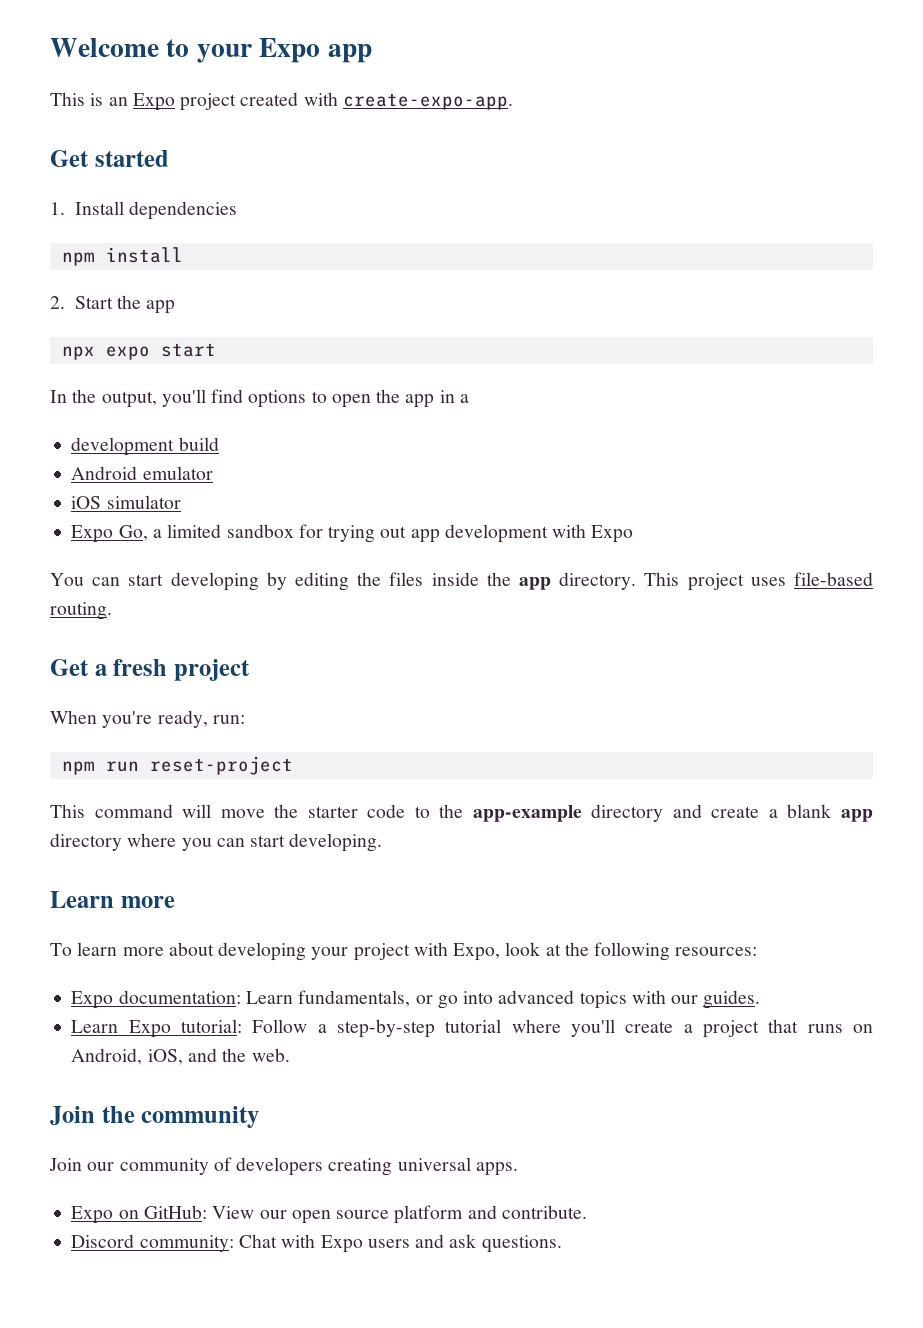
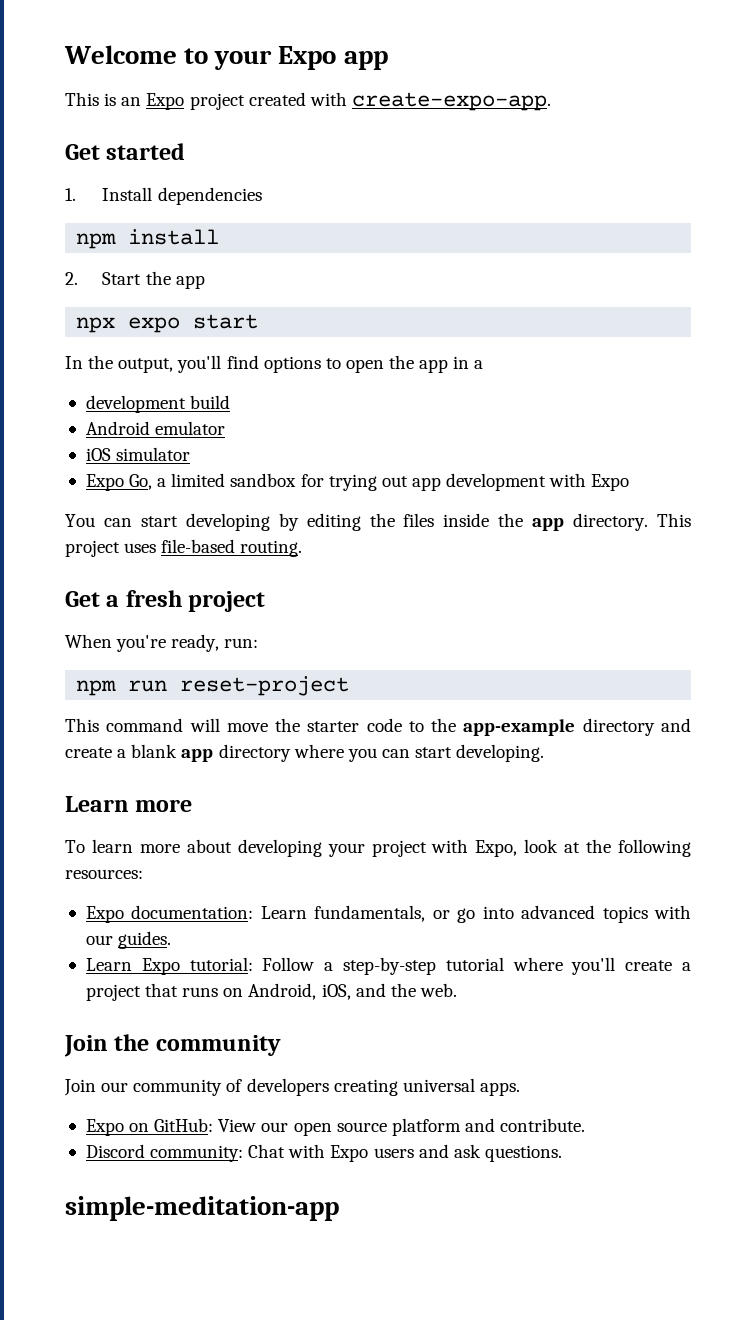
+ simple-meditation-app

